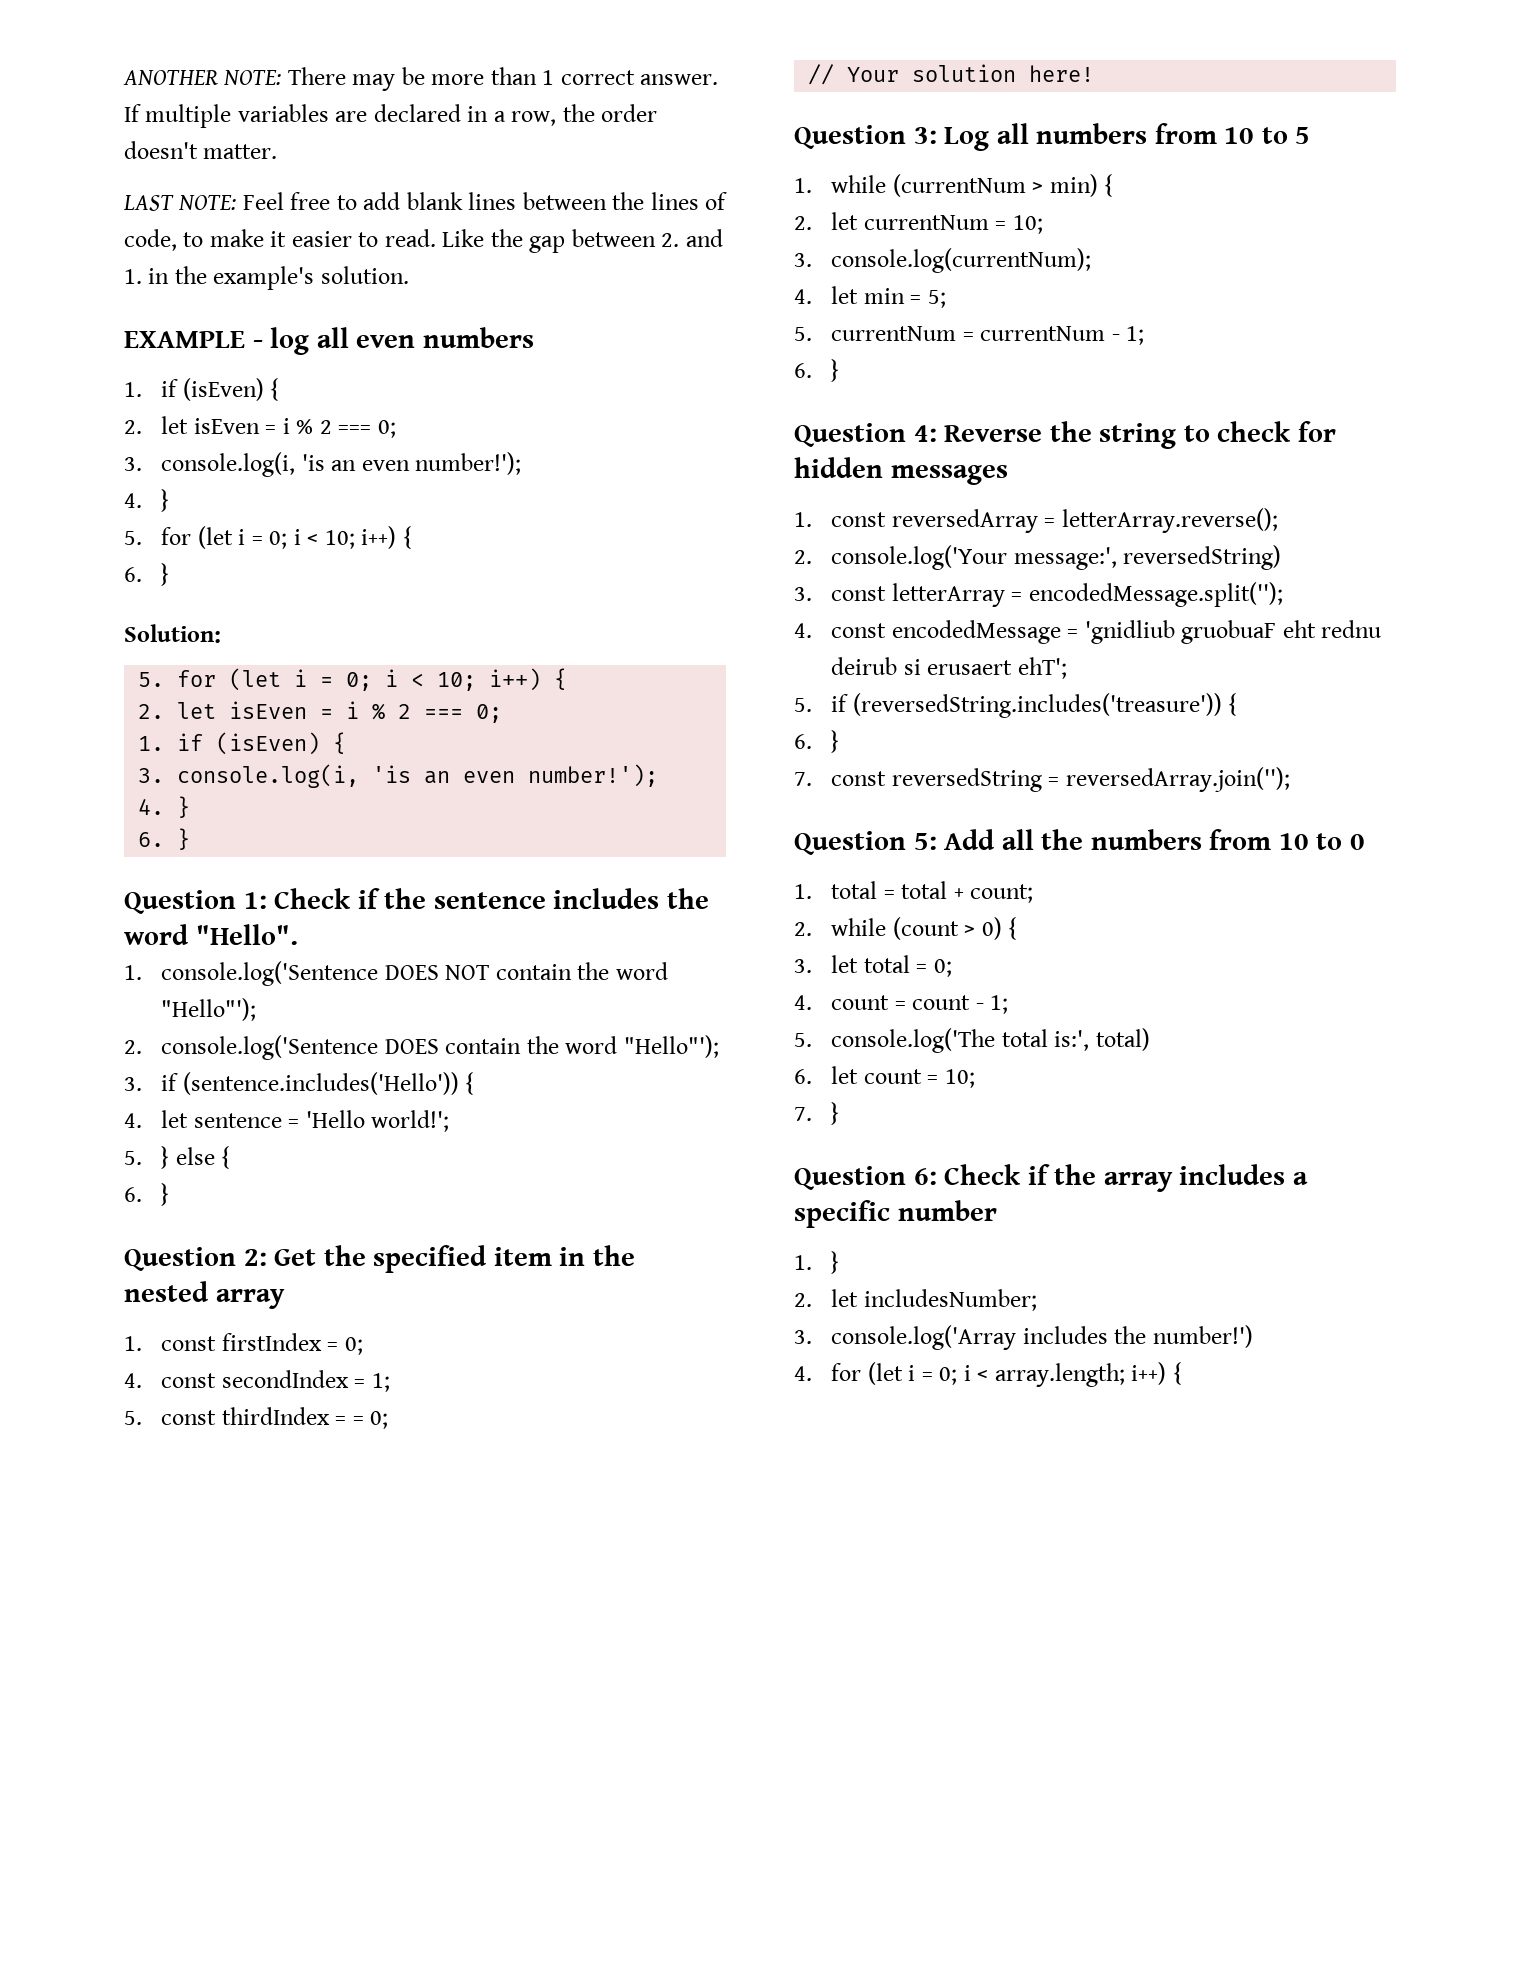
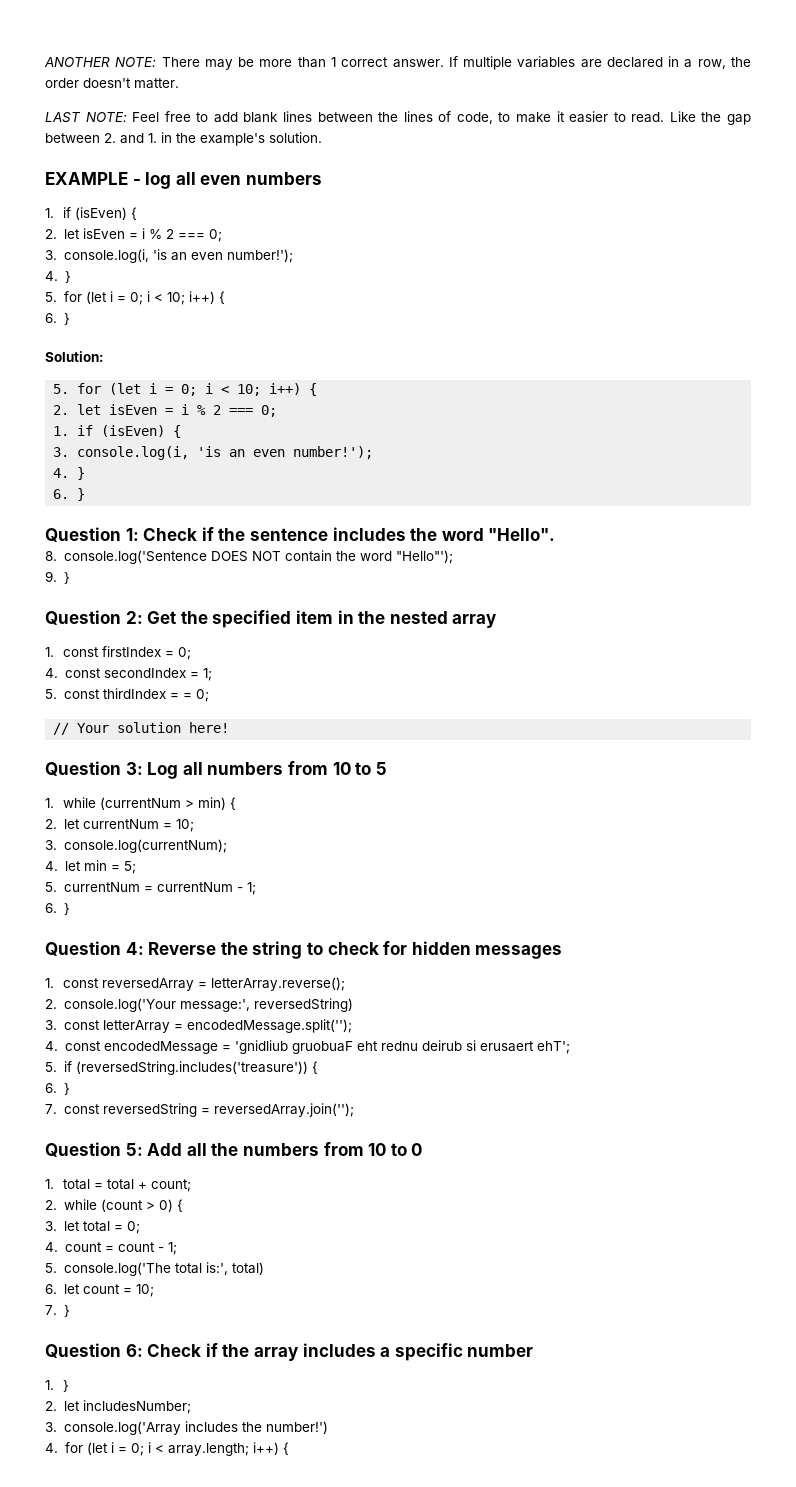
- 1. console.log('Sentence DOES NOT contain the word "Hello"');
+ 8. console.log('Sentence DOES NOT contain the word "Hello"');
- 2. console.log('Sentence DOES contain the word "Hello"');
- 3. if (sentence.includes('Hello')) {
- 4. let sentence = 'Hello world!';
- 5. } else {
- 6. }
+ 9. }

